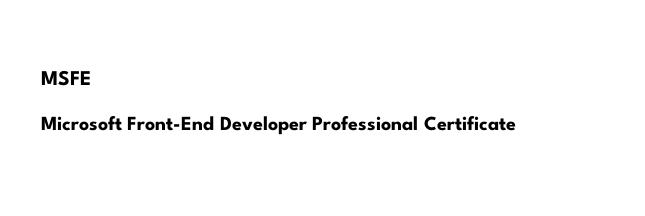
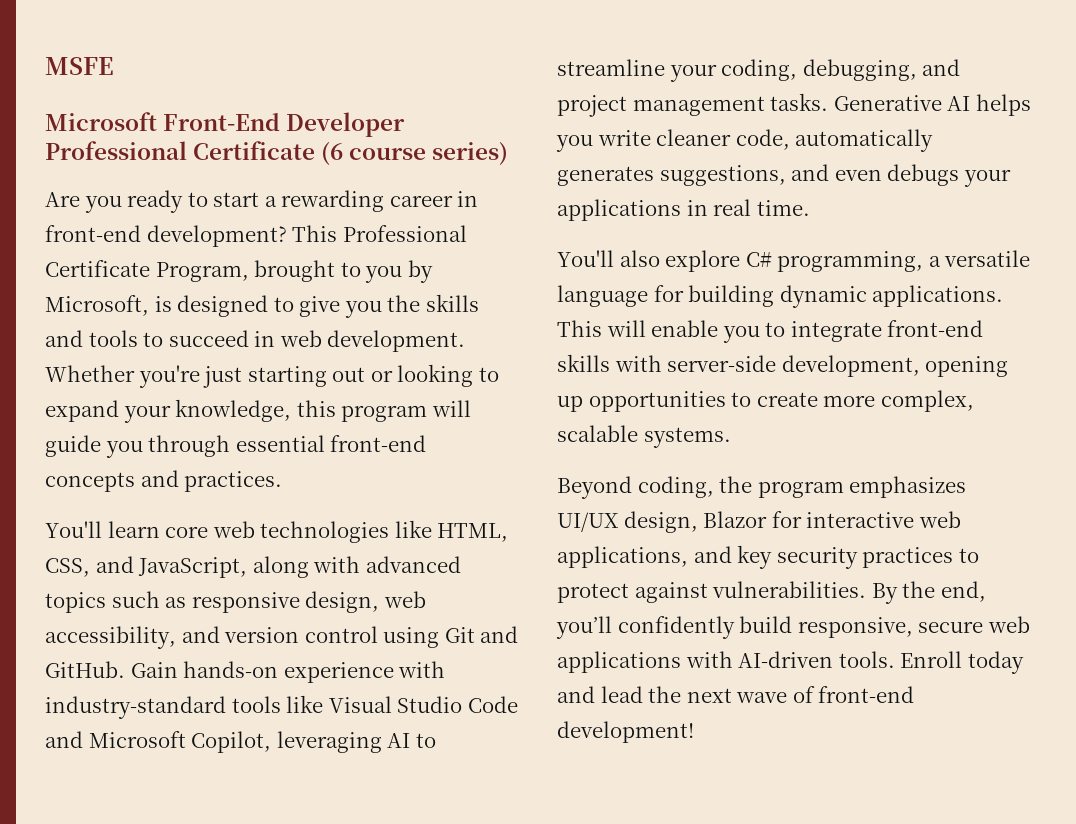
- Microsoft Front-End Developer Professional Certificate
+ Microsoft Front-End Developer Professional Certificate (6 course series)
+ Are you ready to start a rewarding career in front-end development? This Professional Certificate Program, brought to you by Microsoft, is designed to give you the skills and tools to succeed in web development. Whether you're just starting out or looking to expand your knowledge, this program will guide you through essential front-end concepts and practices.
+ You'll learn core web technologies like HTML, CSS, and JavaScript, along with advanced topics such as responsive design, web accessibility, and version control using Git and GitHub. Gain hands-on experience with industry-standard tools like Visual Studio Code and Microsoft Copilot, leveraging AI to streamline your coding, debugging, and project management tasks. Generative AI helps you write cleaner code, automatically generates suggestions, and even debugs your applications in real time.
+ You'll also explore C# programming, a versatile language for building dynamic applications. This will enable you to integrate front-end skills with server-side development, opening up opportunities to create more complex, scalable systems.
+ Beyond coding, the program emphasizes UI/UX design, Blazor for interactive web applications, and key security practices to protect against vulnerabilities. By the end, you’ll confidently build responsive, secure web applications with AI-driven tools. Enroll today and lead the next wave of front-end development!

